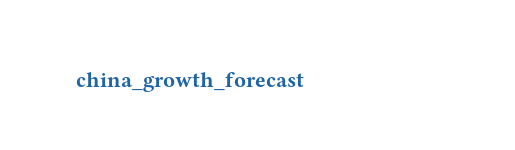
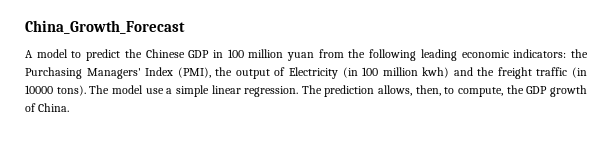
- china_growth_forecast
+ China_Growth_Forecast
+ A model to predict the Chinese GDP in 100 million yuan from the following leading economic indicators: the Purchasing Managers' Index (PMI), the output of Electricity (in 100 million kwh) and the freight traffic (in 10000 tons). The model use a simple linear regression. The prediction allows, then, to compute, the GDP growth of China.

